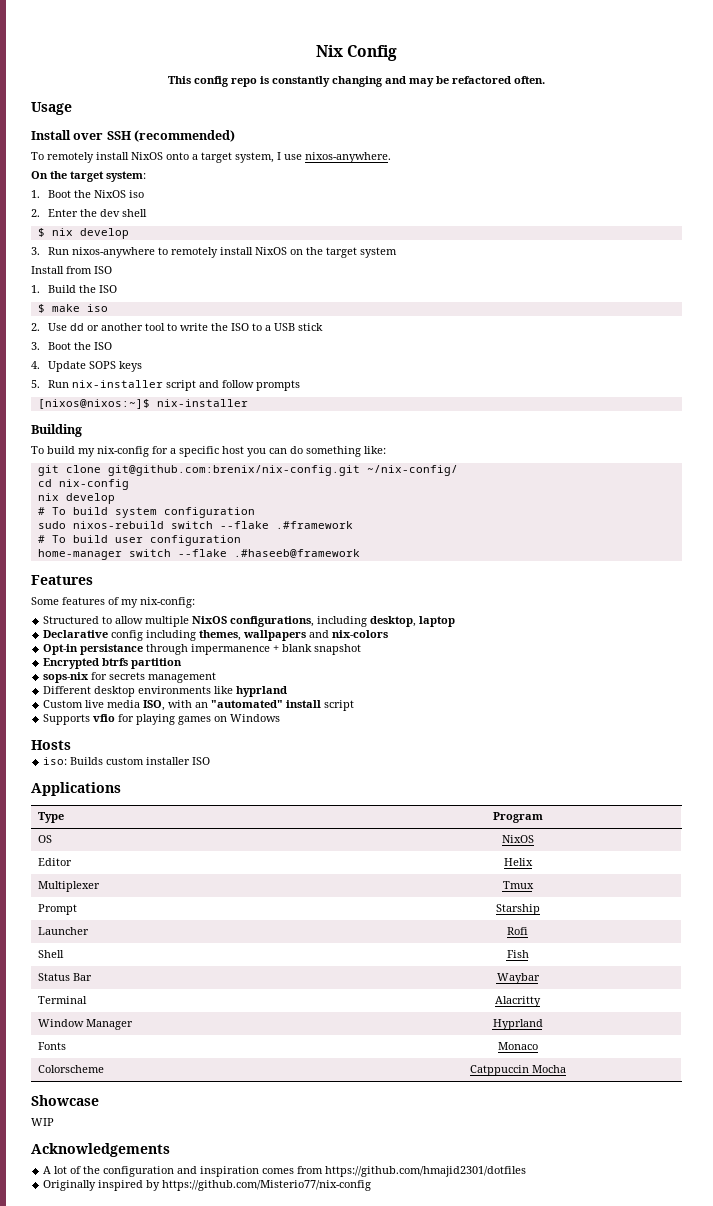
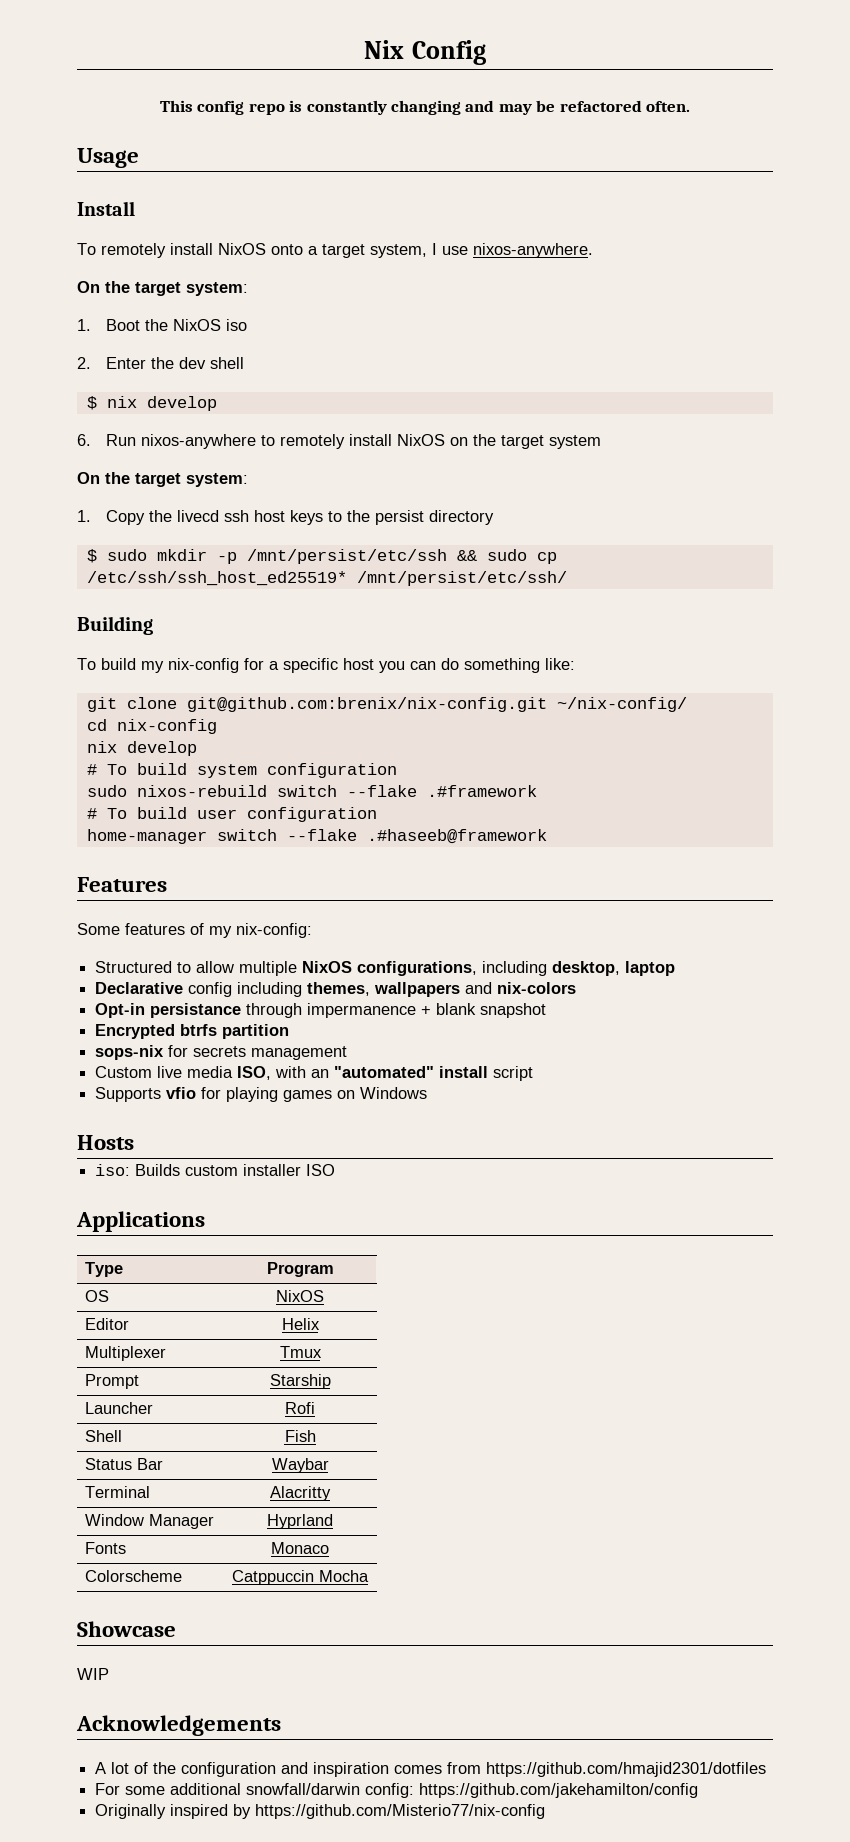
- Install over SSH (recommended)
+ Install
- 3. Run nixos-anywhere to remotely install NixOS on the target system
- Install from ISO
- 1. Build the ISO
- $ make iso
- 2. Use dd or another tool to write the ISO to a USB stick
- 3. Boot the ISO
- 4. Update SOPS keys
- 5. Run nix-installer script and follow prompts
- [nixos@nixos:~]$ nix-installer
+ 6. Run nixos-anywhere to remotely install NixOS on the target system
+ On the target system:
+ 1. Copy the livecd ssh host keys to the persist directory
+ $ sudo mkdir -p /mnt/persist/etc/ssh && sudo cp /etc/ssh/ssh_host_ed25519* /mnt/persist/etc/ssh/
- Different desktop environments like hyprland
+ For some additional snowfall/darwin config: https://github.com/jakehamilton/config

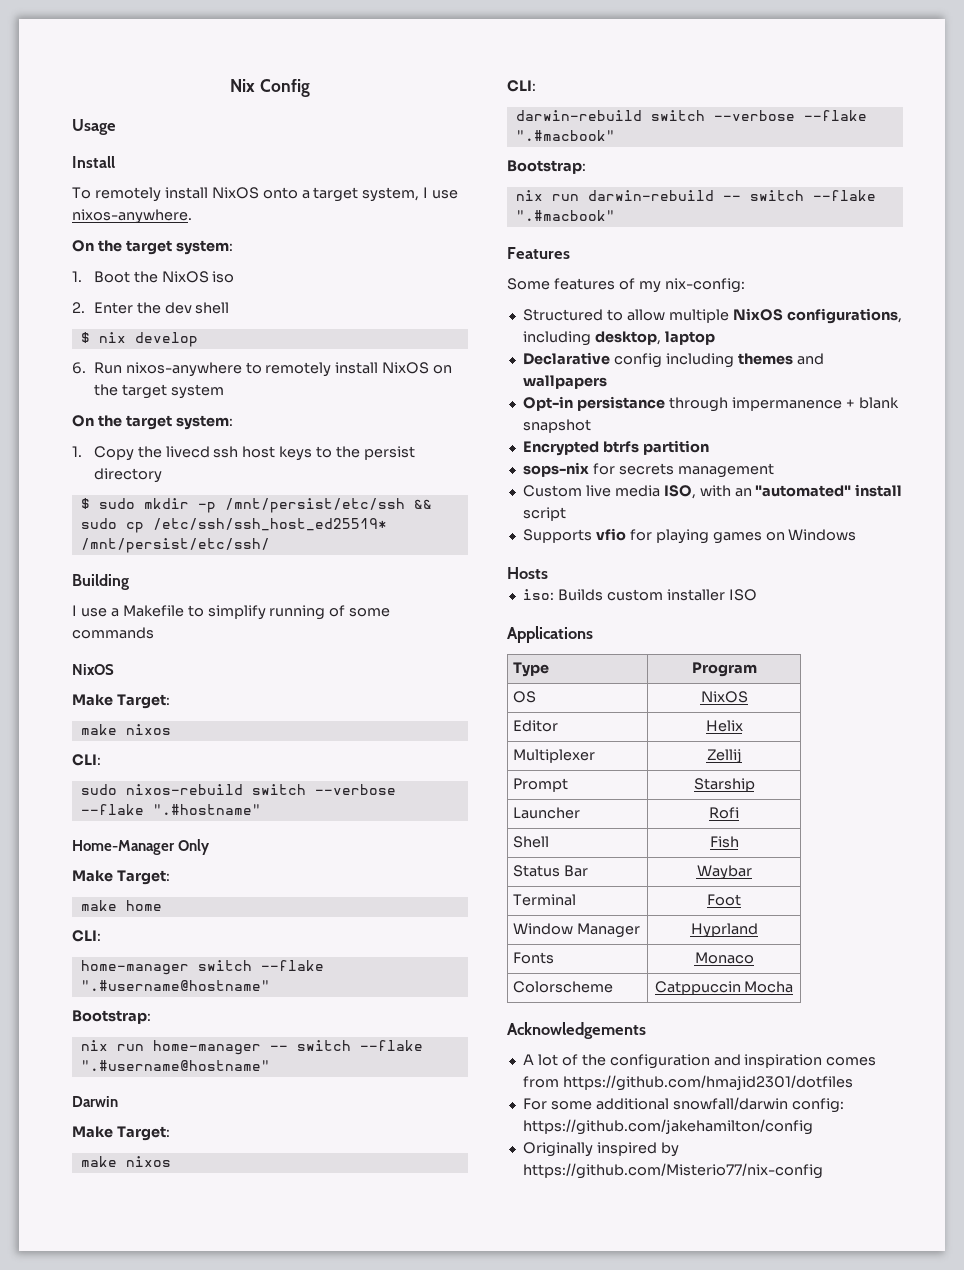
- This config repo is constantly changing and may be refactored often.
- To build my nix-config for a specific host you can do something like:
- git clone git@github.com:brenix/nix-config.git ~/nix-config/
- cd nix-config
- nix develop
- # To build system configuration
- sudo nixos-rebuild switch --flake .#framework
- # To build user configuration
- home-manager switch --flake .#haseeb@framework
+ I use a Makefile to simplify running of some commands
+ NixOS
+ Make Target:
+ make nixos
+ CLI:
+ sudo nixos-rebuild switch --verbose --flake ".#hostname"
+ Home-Manager Only
+ Make Target:
+ make home
+ CLI:
+ home-manager switch --flake ".#username@hostname"
+ Bootstrap:
+ nix run home-manager -- switch --flake ".#username@hostname"
+ Darwin
+ Make Target:
+ make nixos
+ CLI:
+ darwin-rebuild switch --verbose --flake ".#macbook"
+ Bootstrap:
+ nix run darwin-rebuild -- switch --flake ".#macbook"
- Declarative config including themes, wallpapers and nix-colors
+ Declarative config including themes and wallpapers
- Multiplexer | Tmux
+ Multiplexer | Zellij
- Terminal | Alacritty
+ Terminal | Foot
- Showcase
- WIP

